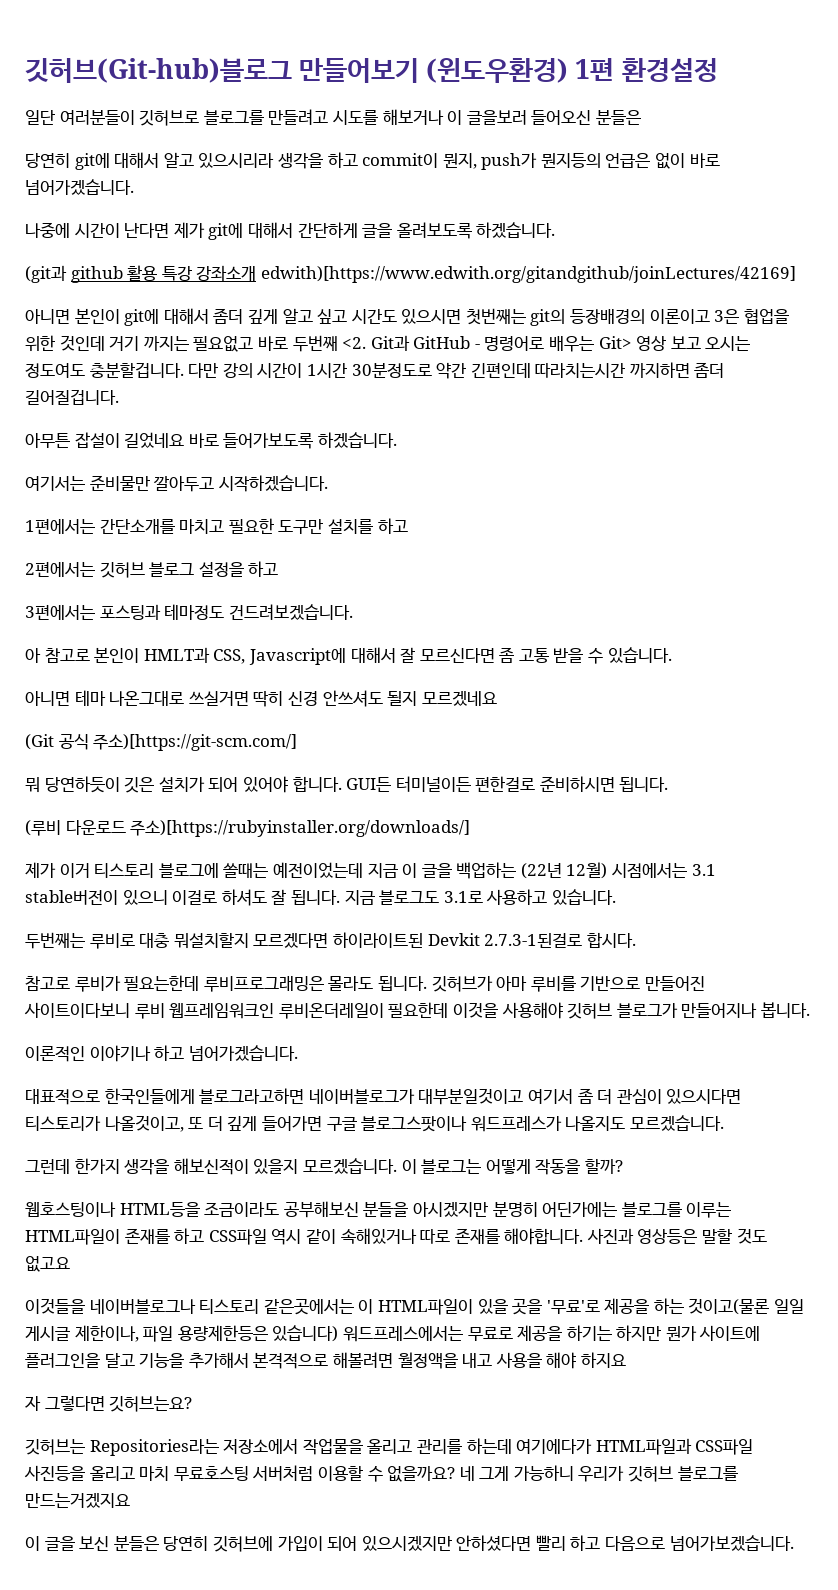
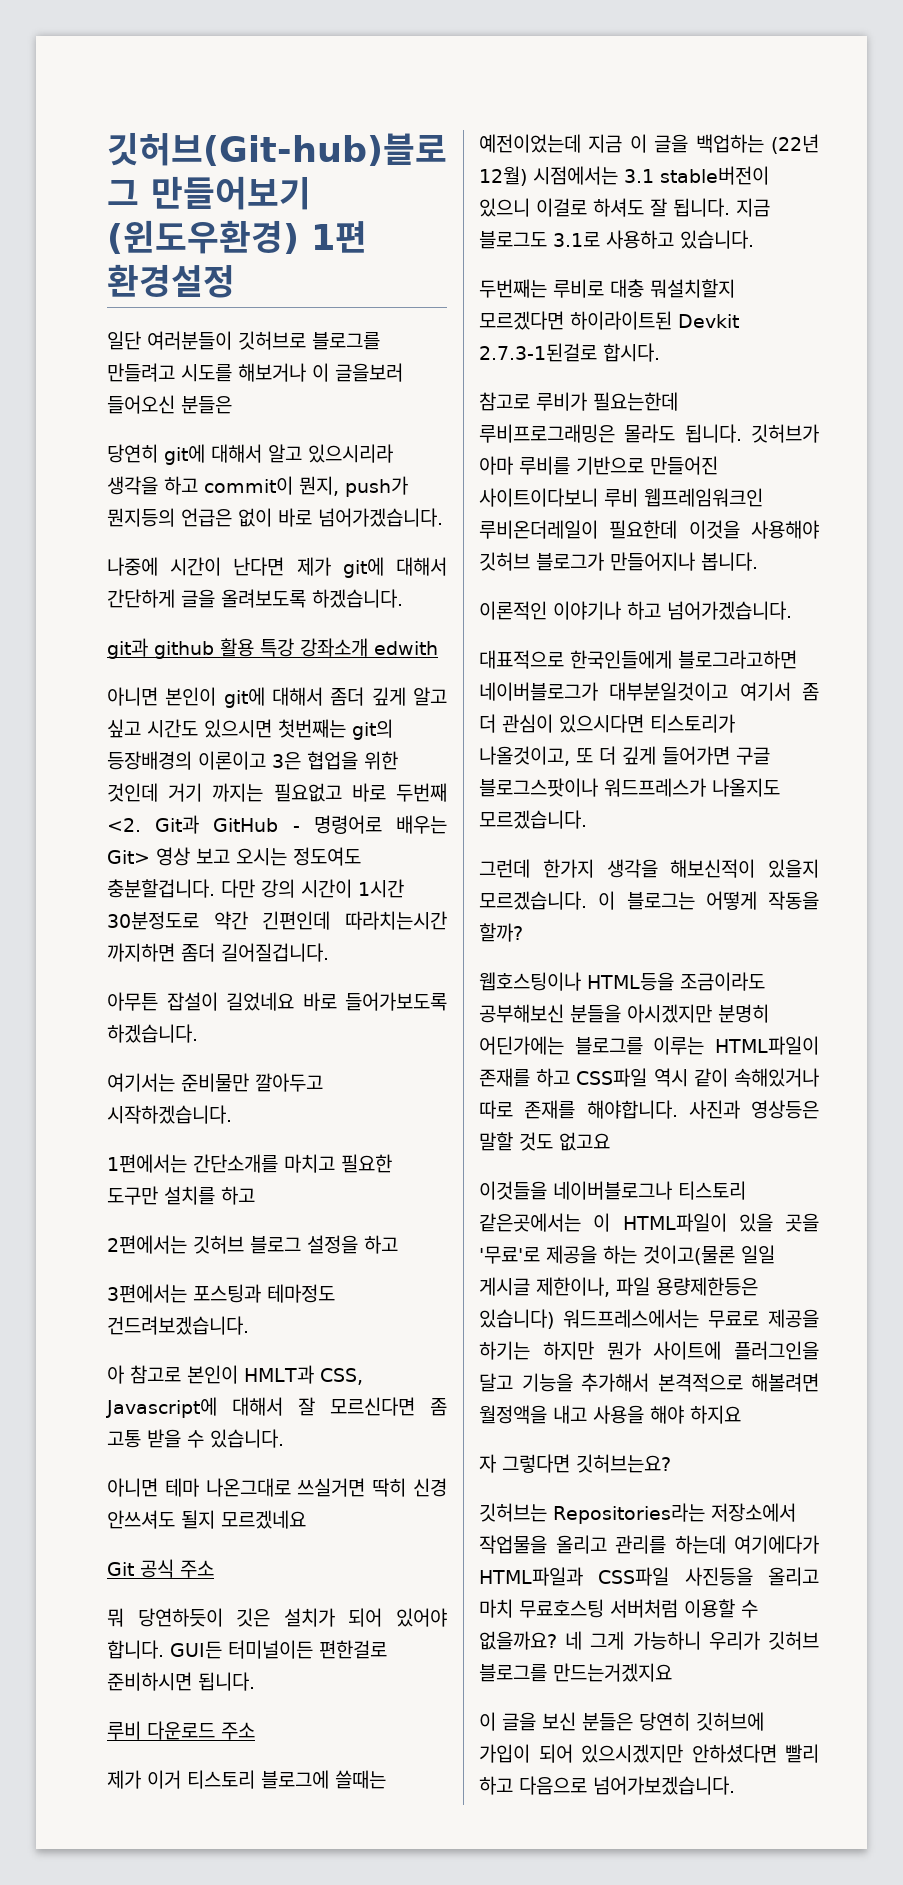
- (git과 github 활용 특강 강좌소개 edwith)[https://www.edwith.org/gitandgithub/joinLectures/42169]
+ git과 github 활용 특강 강좌소개 edwith
- (Git 공식 주소)[https://git-scm.com/]
+ Git 공식 주소
- (루비 다운로드 주소)[https://rubyinstaller.org/downloads/]
+ 루비 다운로드 주소

